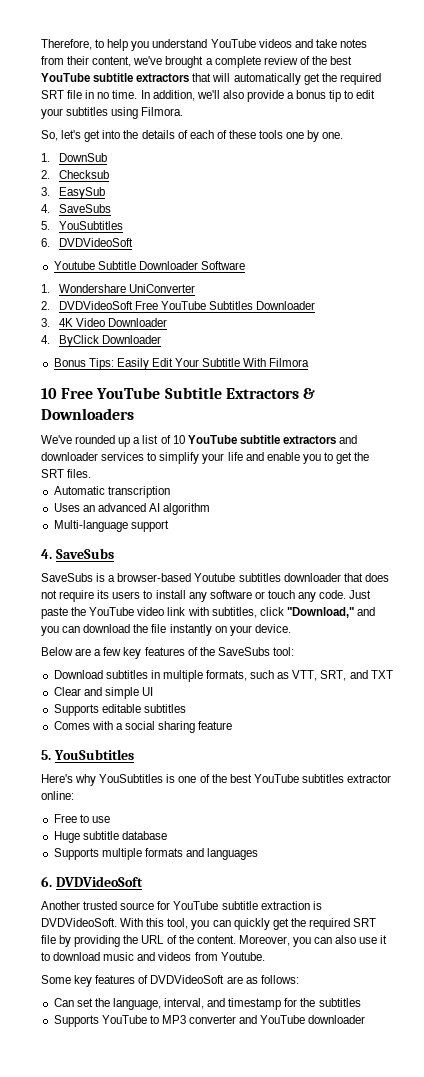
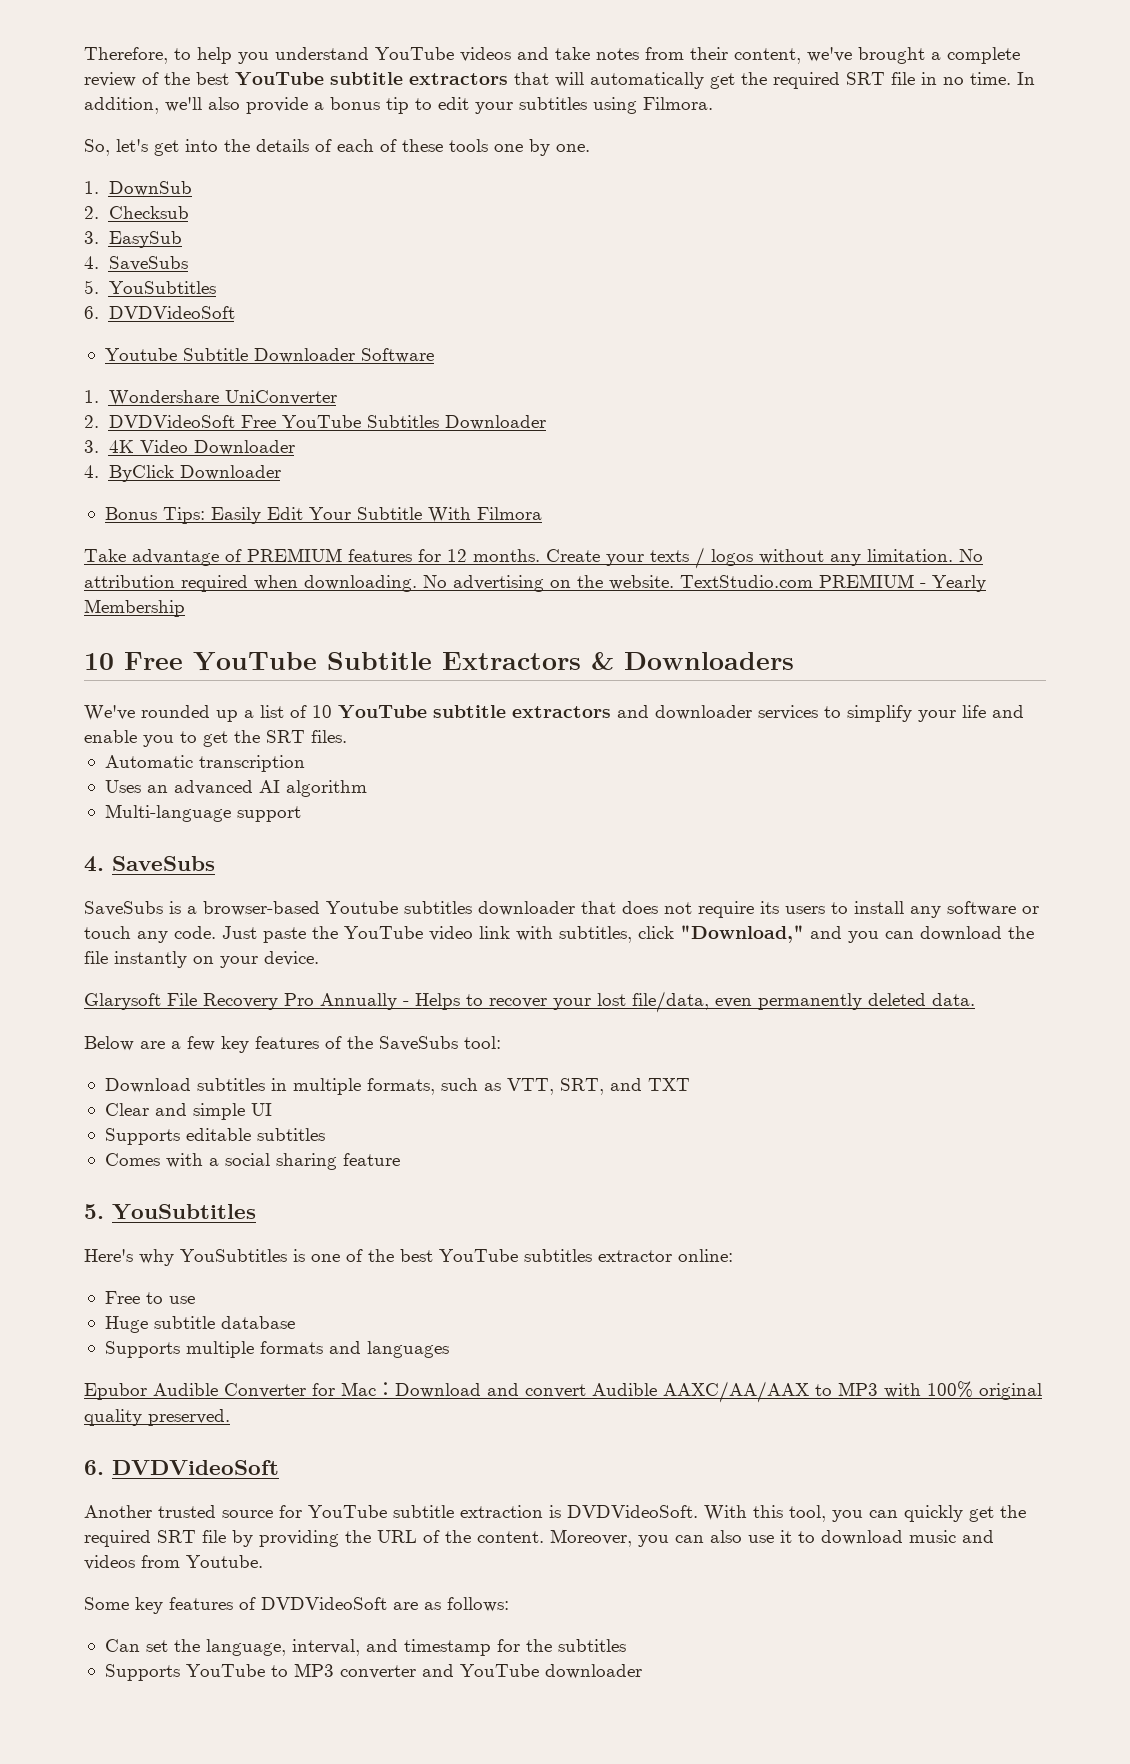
+ Take advantage of PREMIUM features for 12 months. Create your texts / logos without any limitation. No attribution required when downloading. No advertising on the website. TextStudio.com PREMIUM - Yearly Membership
+ Glarysoft File Recovery Pro Annually - Helps to recover your lost file/data, even permanently deleted data.
+ Epubor Audible Converter for Mac：Download and convert Audible AAXC/AA/AAX to MP3 with 100% original quality preserved.

